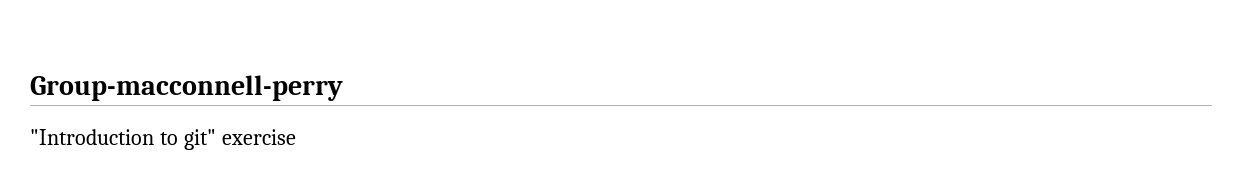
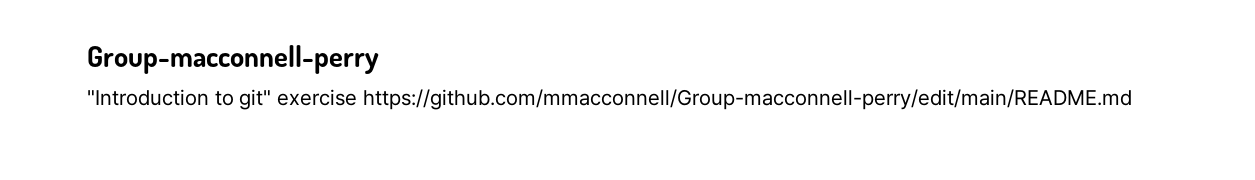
- "Introduction to git" exercise
+ "Introduction to git" exercise https://github.com/mmacconnell/Group-macconnell-perry/edit/main/README.md

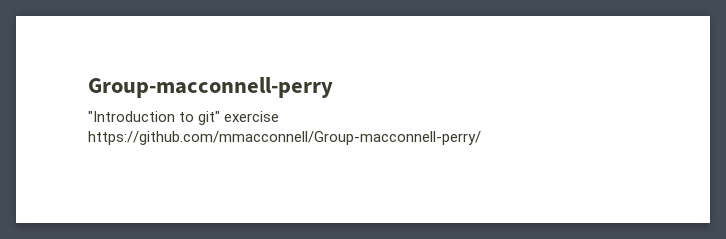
- "Introduction to git" exercise https://github.com/mmacconnell/Group-macconnell-perry/edit/main/README.md
+ "Introduction to git" exercise https://github.com/mmacconnell/Group-macconnell-perry/

